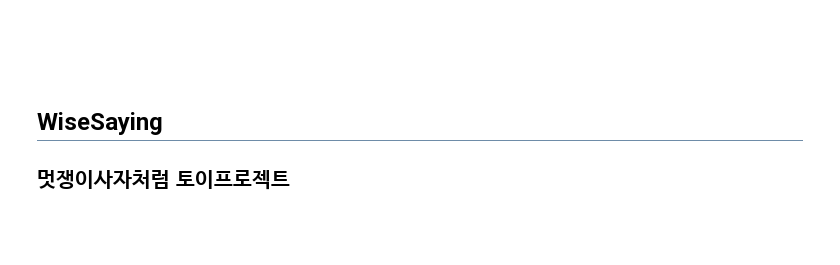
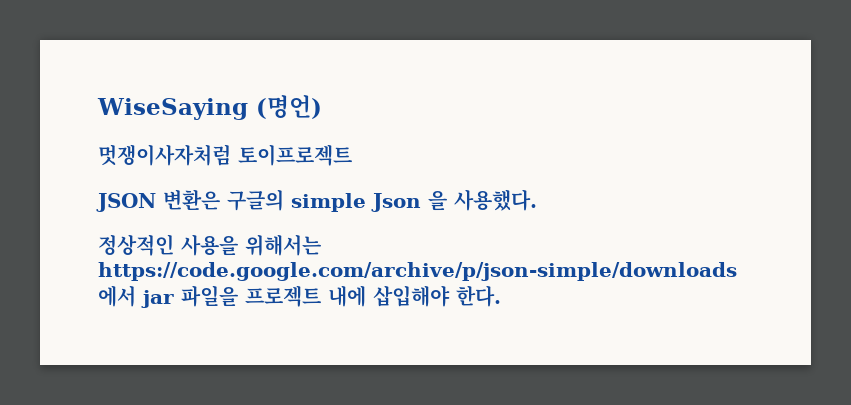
- WiseSaying
+ WiseSaying (명언)
+ JSON 변환은 구글의 simple Json 을 사용했다.
+ 정상적인 사용을 위해서는 https://code.google.com/archive/p/json-simple/downloads 에서 jar 파일을 프로젝트 내에 삽입해야 한다.

